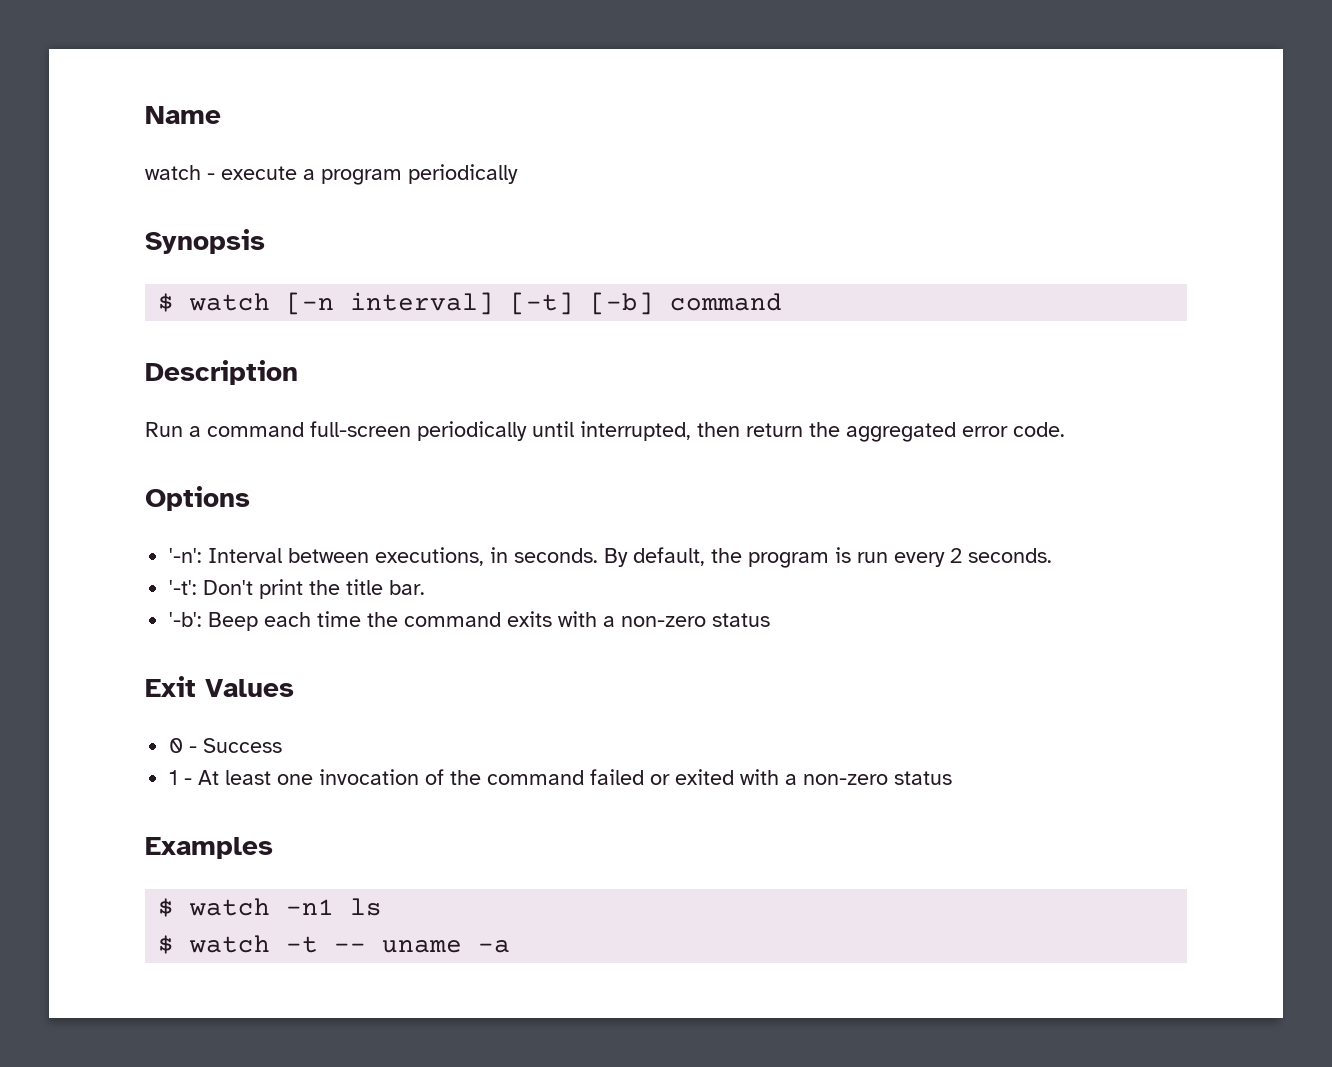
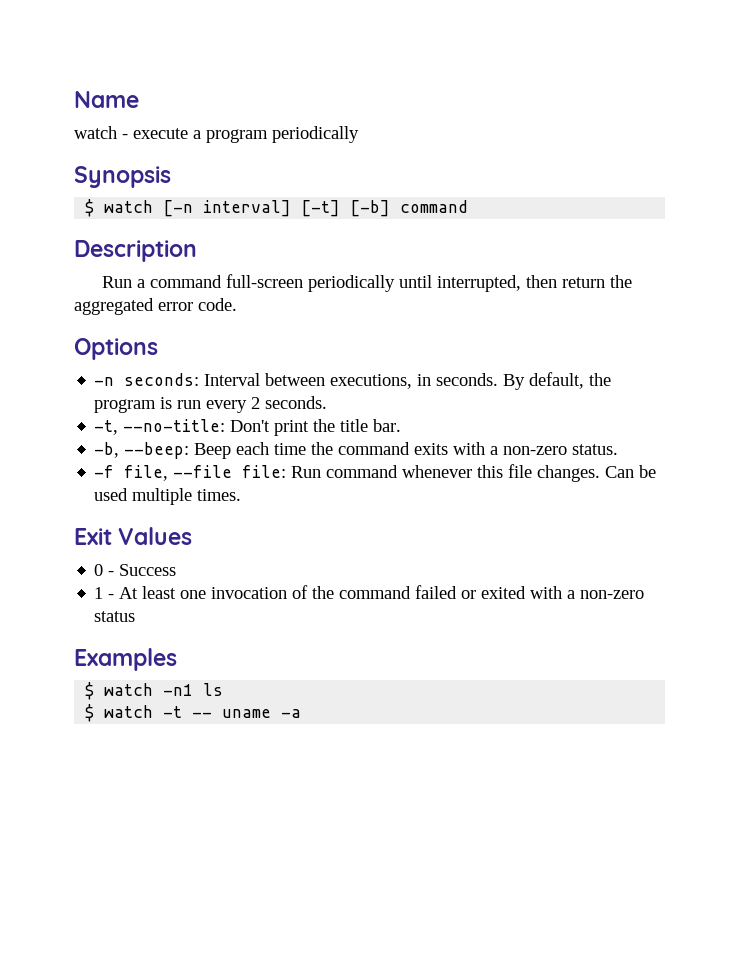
- '-n': Interval between executions, in seconds.
+ -n seconds: Interval between executions, in seconds.
- '-t': Don't print the title bar.
+ -t, --no-title: Don't print the title bar.
- '-b': Beep each time the command exits with a non-zero status
+ -b, --beep: Beep each time the command exits with a non-zero status.
+ -f file, --file file: Run command whenever this file changes. Can be used multiple times.

